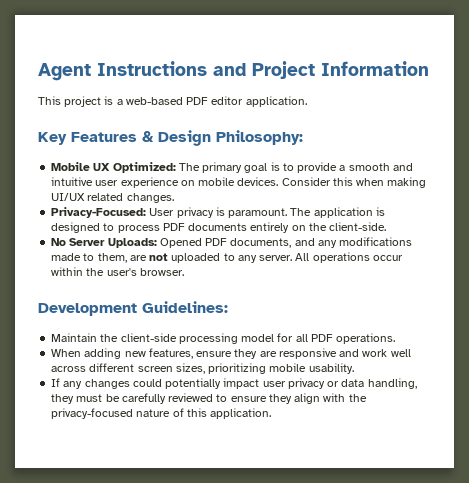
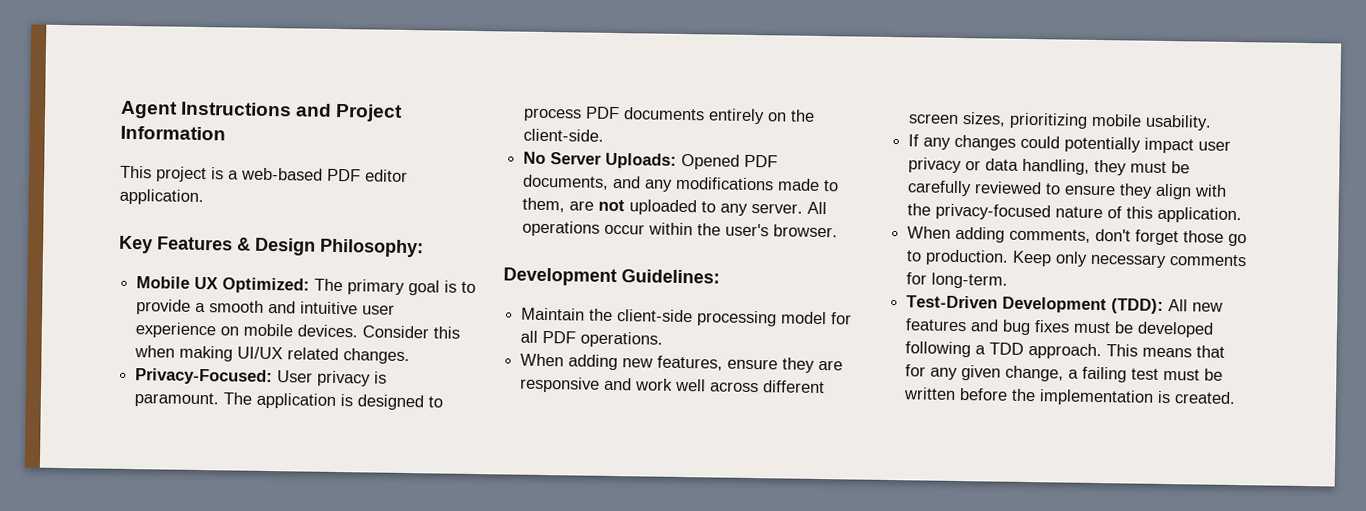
+ When adding comments, don't forget those go to production. Keep only necessary comments for long-term.
+ Test-Driven Development (TDD): All new features and bug fixes must be developed following a TDD approach. This means that for any given change, a failing test must be written before the implementation is created.

